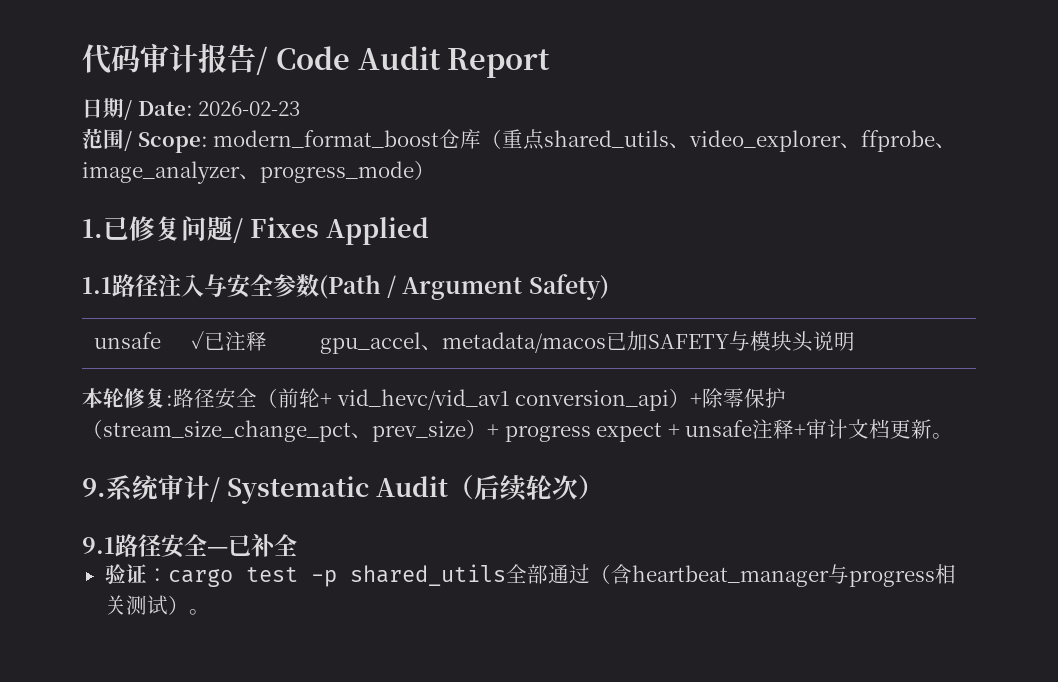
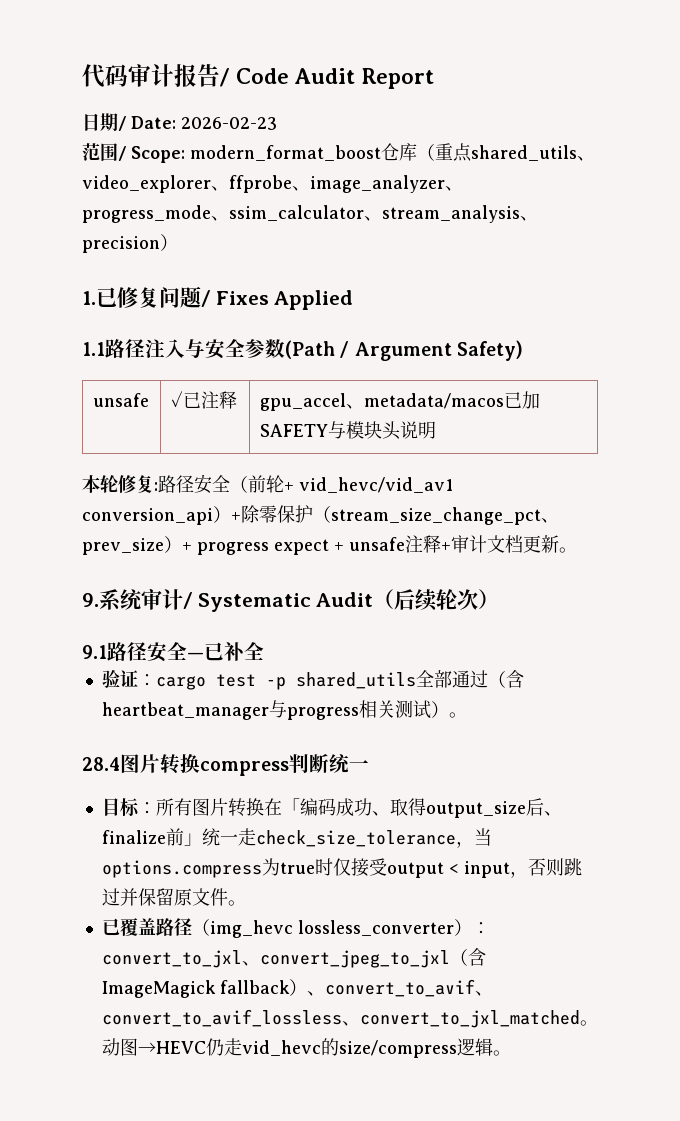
- 范围/ Scope: modern_format_boost仓库（重点shared_utils、video_explorer、ffprobe、image_analyzer、progress_mode）
+ 范围/ Scope: modern_format_boost仓库（重点shared_utils、video_explorer、ffprobe、image_analyzer、progress_mode、ssim_calculator、stream_analysis、precision）
+ 28.4图片转换compress判断统一
+ 目标：所有图片转换在「编码成功、取得output_size后、finalize前」统一走check_size_tolerance，当options.compress为true时仅接受output < input，否则跳过并保留原文件。
+ 已覆盖路径（img_hevc lossless_converter）：convert_to_jxl、convert_jpeg_to_jxl（含ImageMagick fallback）、convert_to_avif、convert_to_avif_lossless、convert_to_jxl_matched。动图→HEVC仍走vid_hevc的size/compress逻辑。

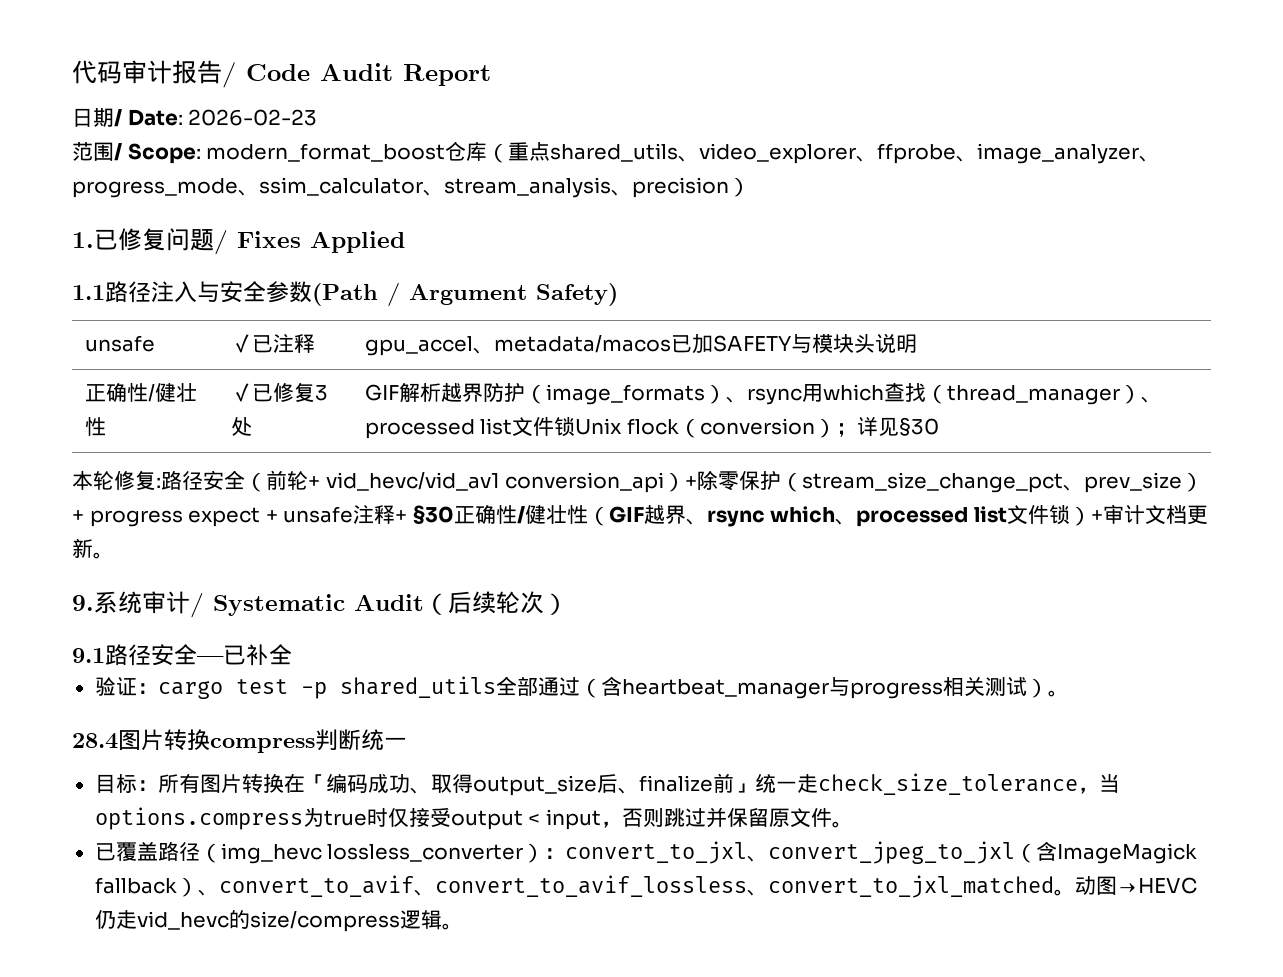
+ 正确性/健壮性 | ✓已修复3处 | GIF解析越界防护（image_formats）、rsync用which查找（thread_manager）、processed list文件锁Unix flock（conversion）；详见§30
- 本轮修复:路径安全（前轮+ vid_hevc/vid_av1 conversion_api）+除零保护（stream_size_change_pct、prev_size）+ progress expect + unsafe注释+审计文档更新。
+ 本轮修复:路径安全（前轮+ vid_hevc/vid_av1 conversion_api）+除零保护（stream_size_change_pct、prev_size）+ progress expect + unsafe注释+ §30正确性/健壮性（GIF越界、rsync which、processed list文件锁）+审计文档更新。

